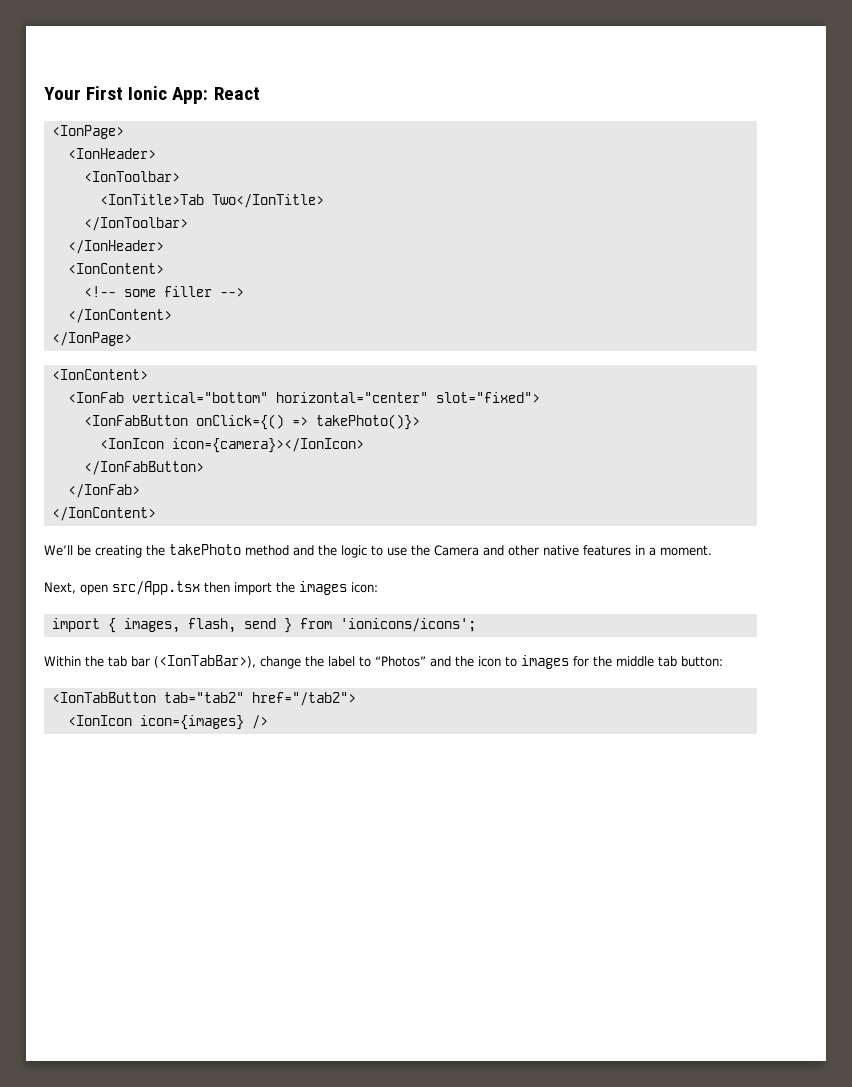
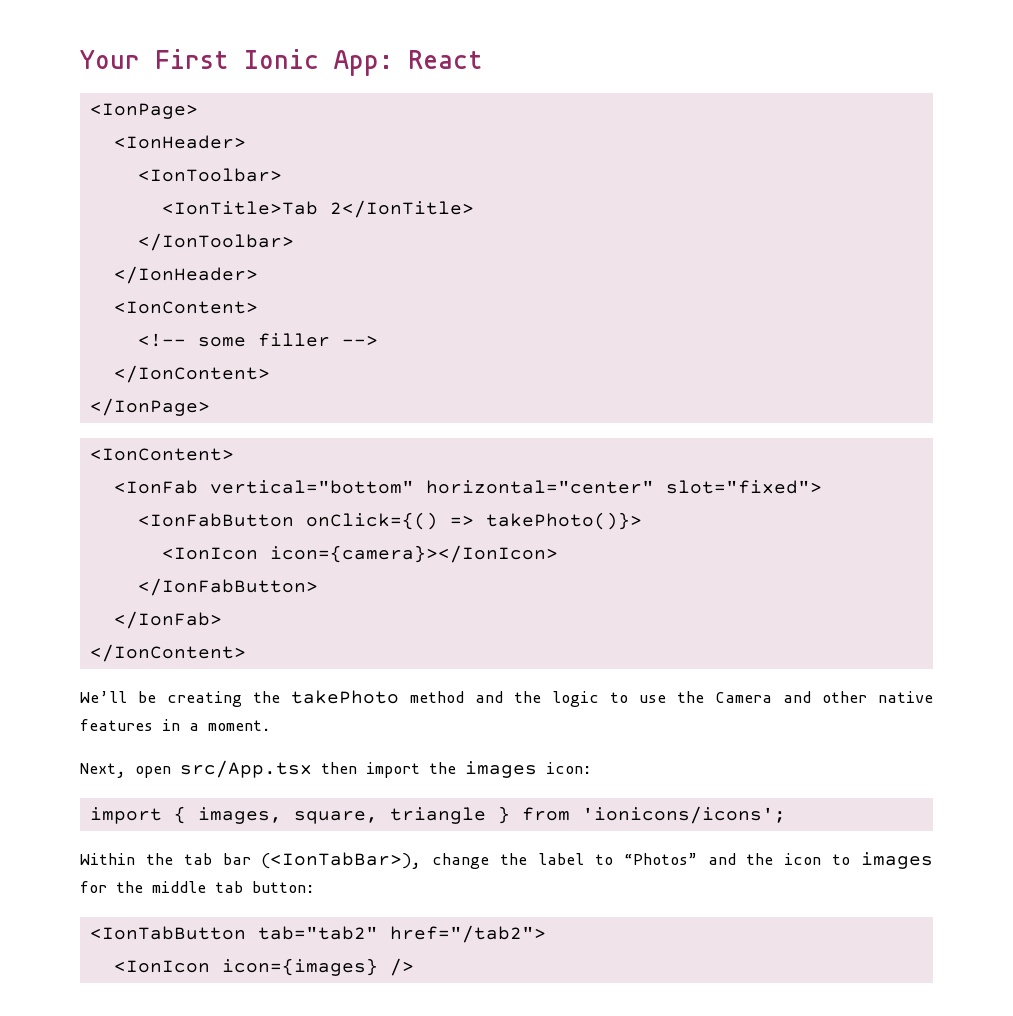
- <IonTitle>Tab Two</IonTitle>
+ <IonTitle>Tab 2</IonTitle>
- import { images, flash, send } from 'ionicons/icons';
+ import { images, square, triangle } from 'ionicons/icons';

